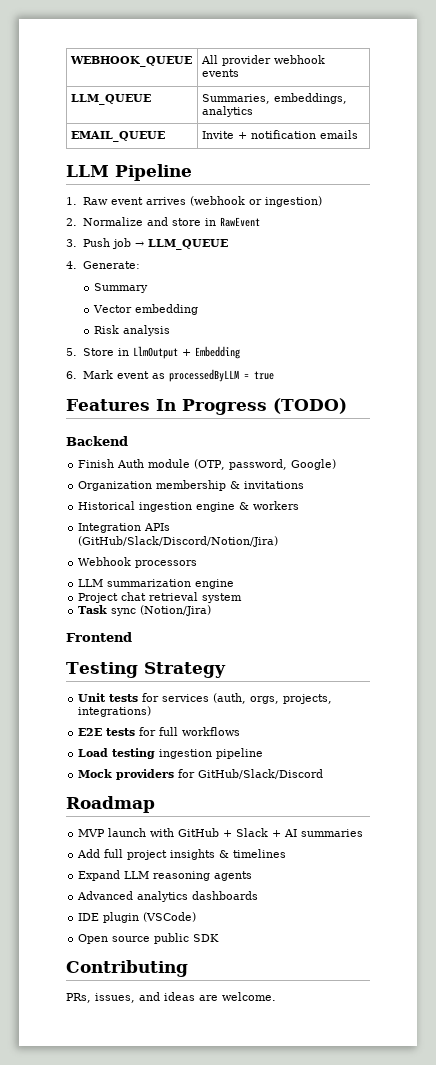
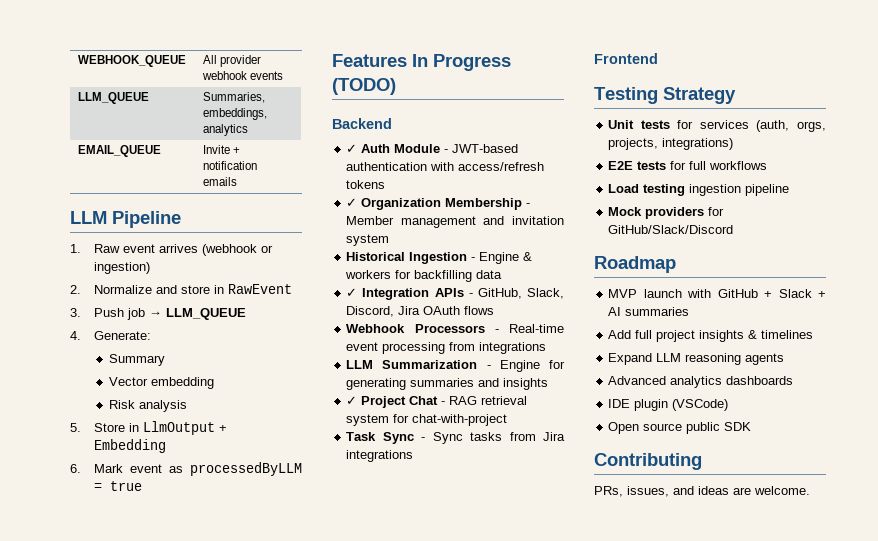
- Finish Auth module (OTP, password, Google)
- Organization membership & invitations
- Historical ingestion engine & workers
- Integration APIs (GitHub/Slack/Discord/Notion/Jira)
- Webhook processors
- LLM summarization engine
- Project chat retrieval system
+ ✓ Auth Module - JWT-based authentication with access/refresh tokens
+ ✓ Organization Membership - Member management and invitation system
+ Historical Ingestion - Engine & workers for backfilling data
+ ✓ Integration APIs - GitHub, Slack, Discord, Jira OAuth flows
+ Webhook Processors - Real-time event processing from integrations
+ LLM Summarization - Engine for generating summaries and insights
+ ✓ Project Chat - RAG retrieval system for chat-with-project
- Task sync (Notion/Jira)
+ Task Sync - Sync tasks from Jira integrations

